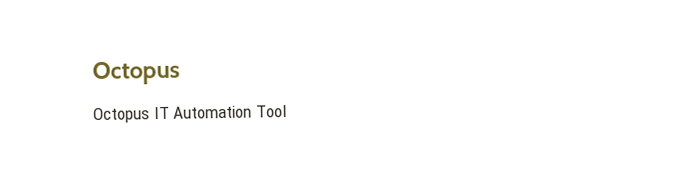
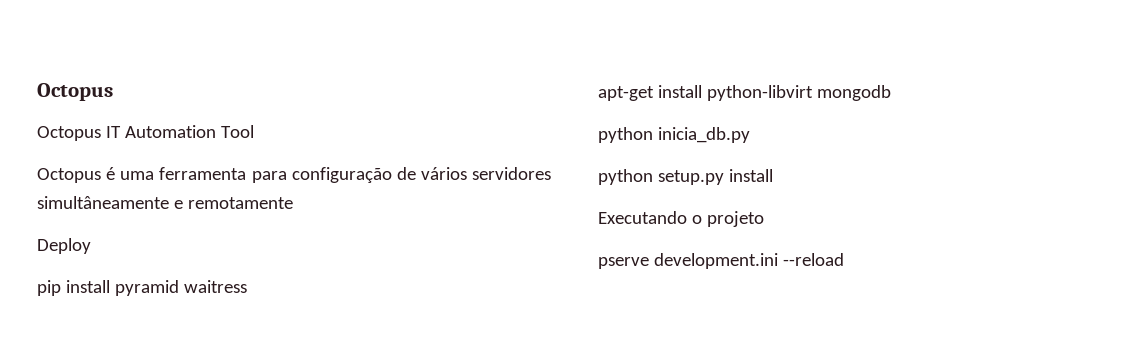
+ Octopus é uma ferramenta para configuração de vários servidores simultâneamente e remotamente
+ Deploy
+ pip install pyramid waitress
+ apt-get install python-libvirt mongodb
+ python inicia_db.py
+ python setup.py install
+ Executando o projeto
+ pserve development.ini --reload

